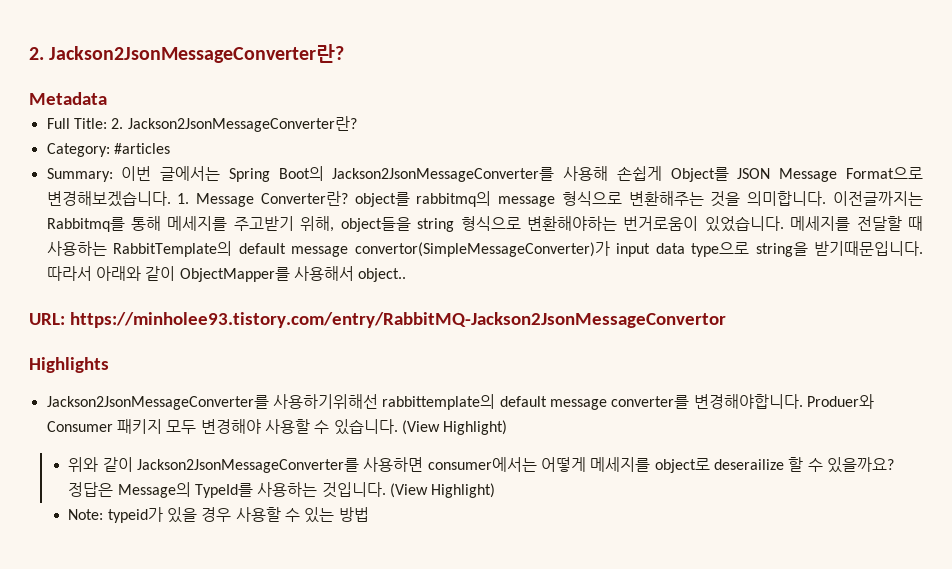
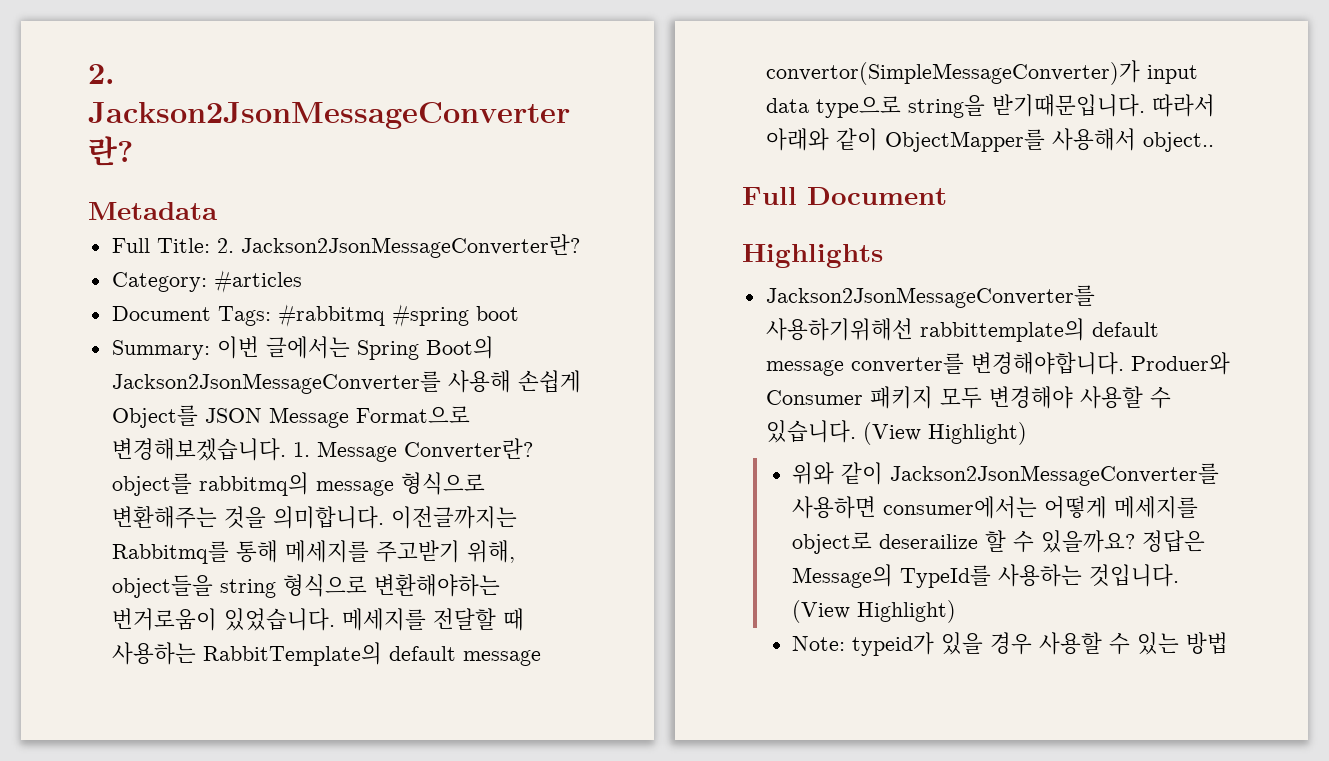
+ Document Tags: #rabbitmq #spring boot
- URL: https://minholee93.tistory.com/entry/RabbitMQ-Jackson2JsonMessageConvertor
+ Full Document

